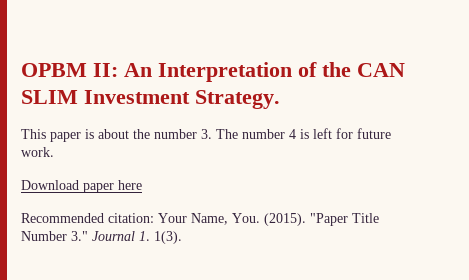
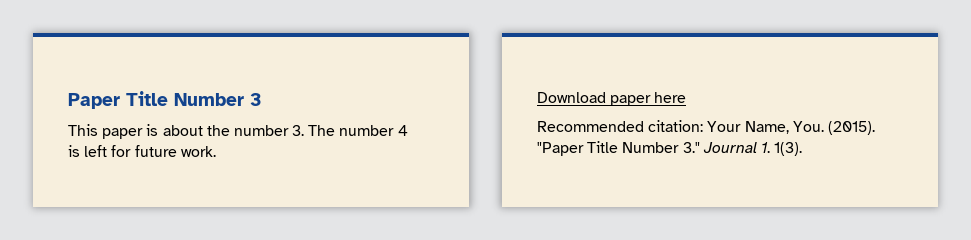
- OPBM II: An Interpretation of the CAN SLIM Investment Strategy.
+ Paper Title Number 3

